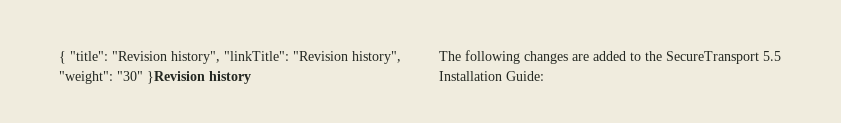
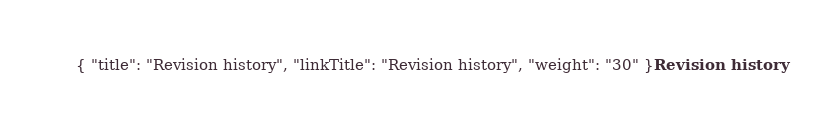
- The following changes are added to the SecureTransport 5.5 Installation Guide:

